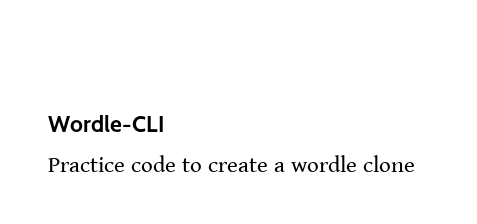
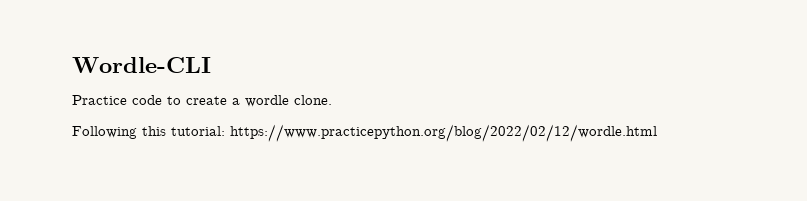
- Practice code to create a wordle clone
+ Practice code to create a wordle clone.
+ Following this tutorial: https://www.practicepython.org/blog/2022/02/12/wordle.html

